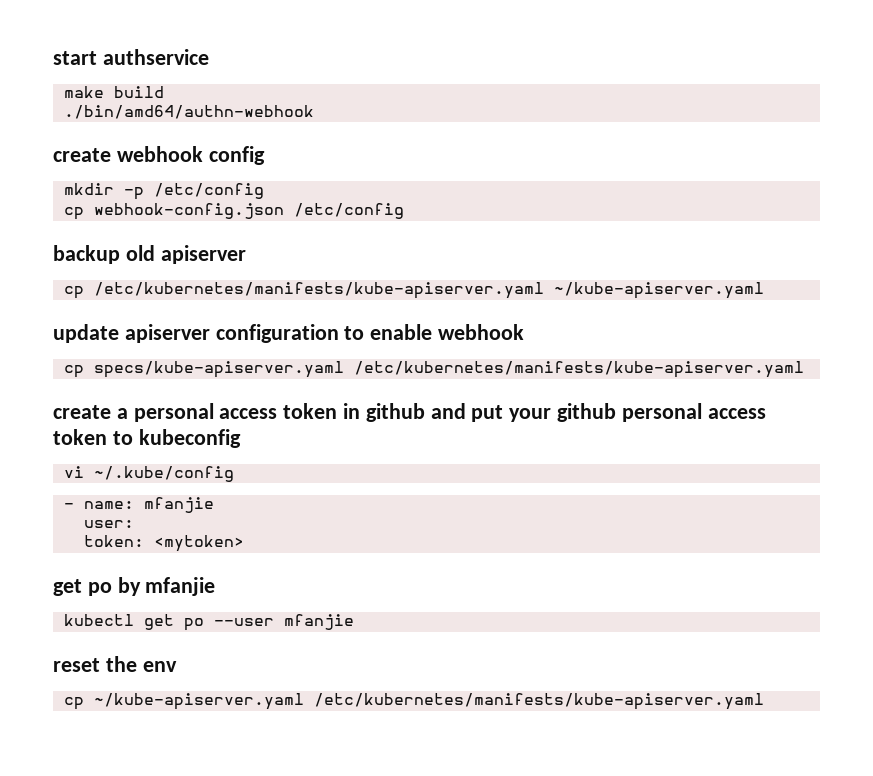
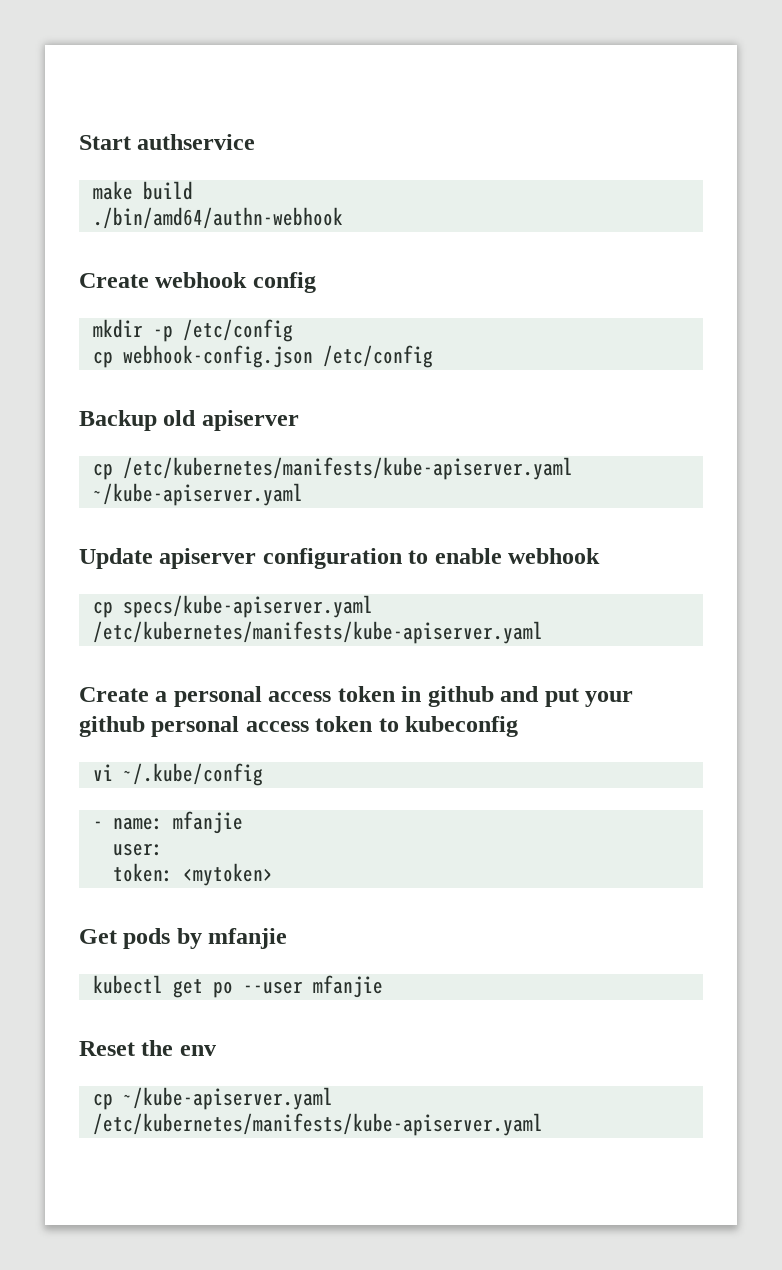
- start authservice
+ Start authservice
- create webhook config
+ Create webhook config
- backup old apiserver
+ Backup old apiserver
- update apiserver configuration to enable webhook
+ Update apiserver configuration to enable webhook
- create a personal access token in github and put your github personal access token to kubeconfig
+ Create a personal access token in github and put your github personal access token to kubeconfig
- get po by mfanjie
+ Get pods by mfanjie
- reset the env
+ Reset the env

